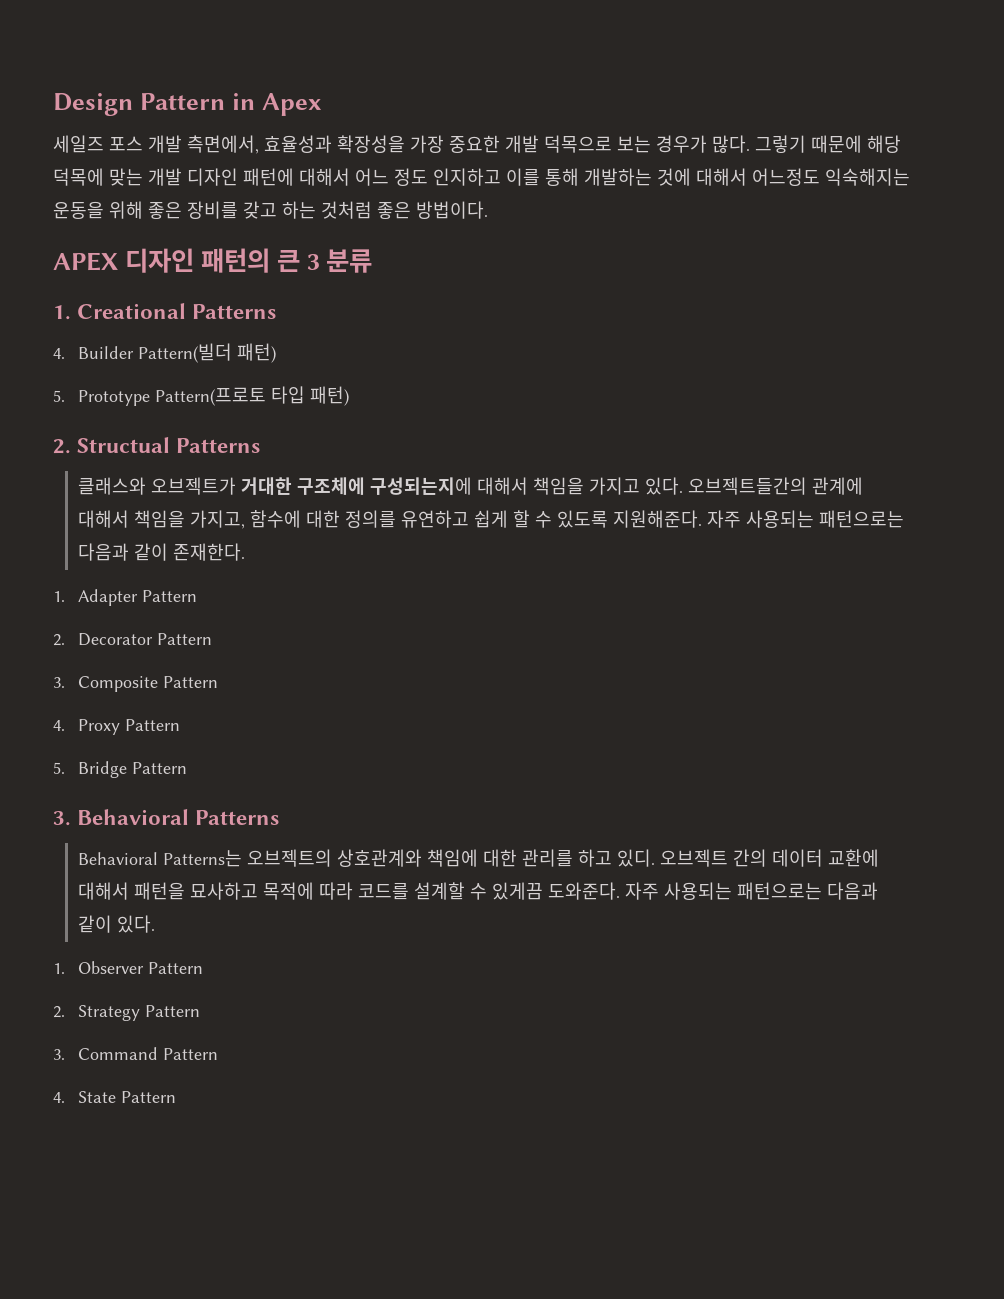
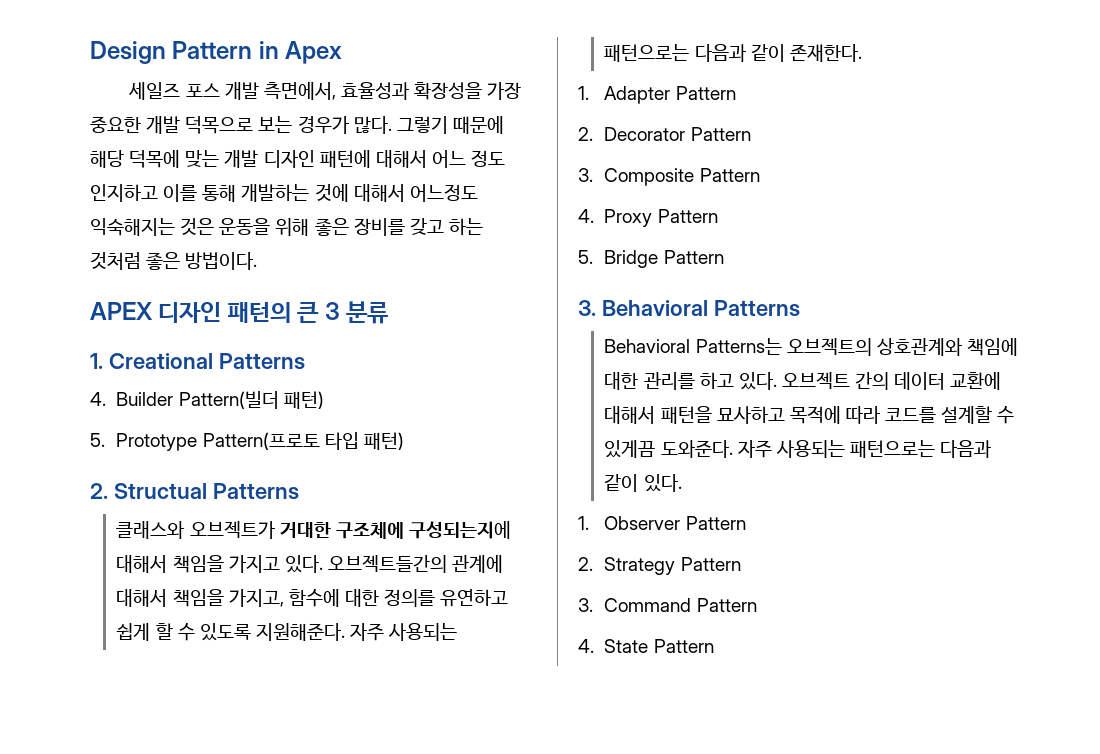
- 그렇기 때문에 해당 덕목에 맞는 개발 디자인 패턴에 대해서 어느 정도 인지하고 이를 통해 개발하는 것에 대해서 어느정도 익숙해지는 운동을 위해 좋은 장비를 갖고 하는 것처럼 좋은 방법이다.
+ 그렇기 때문에 해당 덕목에 맞는 개발 디자인 패턴에 대해서 어느 정도 인지하고 이를 통해 개발하는 것에 대해서 어느정도 익숙해지는 것은 운동을 위해 좋은 장비를 갖고 하는 것처럼 좋은 방법이다.
- Behavioral Patterns는 오브젝트의 상호관계와 책임에 대한 관리를 하고 있디.
+ Behavioral Patterns는 오브젝트의 상호관계와 책임에 대한 관리를 하고 있다.

